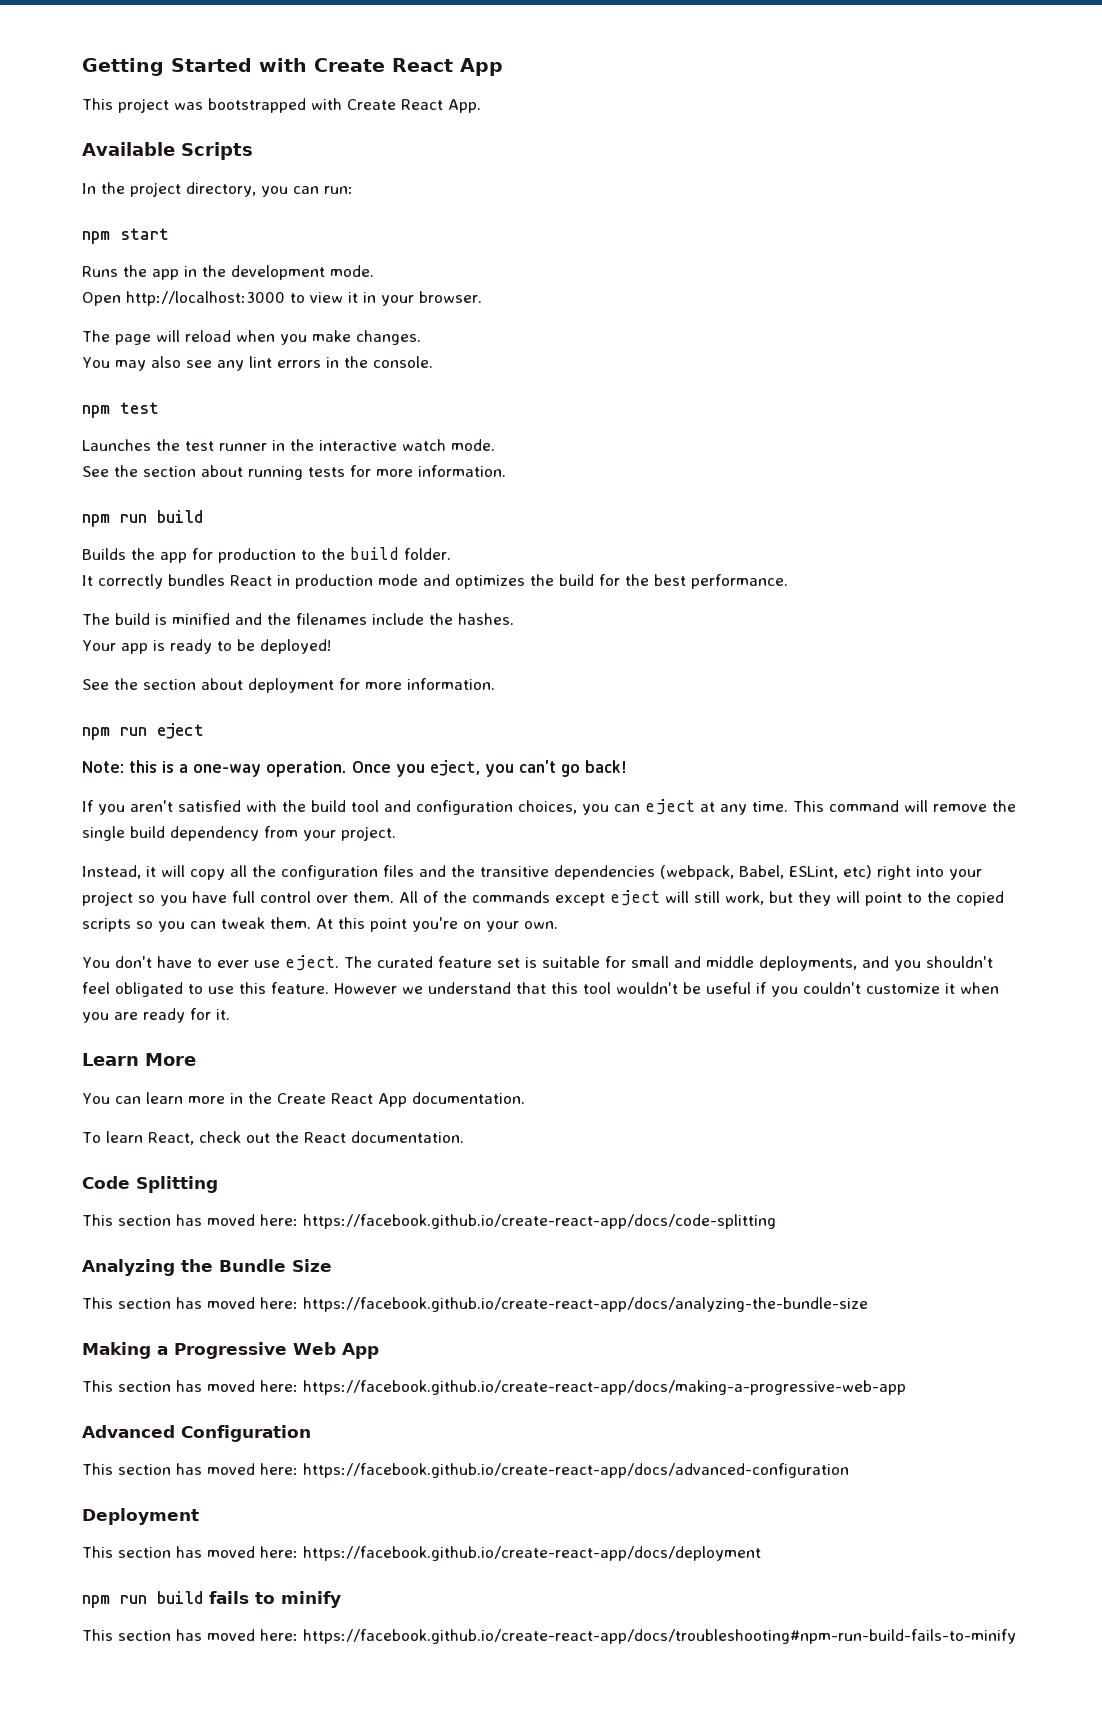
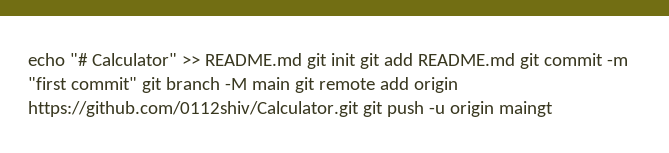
- Getting Started with Create React App
- This project was bootstrapped with Create React App.
- Available Scripts
- In the project directory, you can run:
- npm start
- Runs the app in the development mode.
- Open http://localhost:3000 to view it in your browser.
- The page will reload when you make changes.
- You may also see any lint errors in the console.
- npm test
- Launches the test runner in the interactive watch mode.
- See the section about running tests for more information.
- npm run build
- Builds the app for production to the build folder.
- It correctly bundles React in production mode and optimizes the build for the best performance.
- The build is minified and the filenames include the hashes.
- Your app is ready to be deployed!
- See the section about deployment for more information.
- npm run eject
- Note: this is a one-way operation. Once you eject, you can't go back!
- If you aren't satisfied with the build tool and configuration choices, you can eject at any time. This command will remove the single build dependency from your project.
- Instead, it will copy all the configuration files and the transitive dependencies (webpack, Babel, ESLint, etc) right into your project so you have full control over them. All of the commands except eject will still work, but they will point to the copied scripts so you can tweak them. At this point you're on your own.
- You don't have to ever use eject. The curated feature set is suitable for small and middle deployments, and you shouldn't feel obligated to use this feature. However we understand that this tool wouldn't be useful if you couldn't customize it when you are ready for it.
- Learn More
- You can learn more in the Create React App documentation.
- To learn React, check out the React documentation.
- Code Splitting
- This section has moved here: https://facebook.github.io/create-react-app/docs/code-splitting
- Analyzing the Bundle Size
- This section has moved here: https://facebook.github.io/create-react-app/docs/analyzing-the-bundle-size
- Making a Progressive Web App
- This section has moved here: https://facebook.github.io/create-react-app/docs/making-a-progressive-web-app
- Advanced Configuration
- This section has moved here: https://facebook.github.io/create-react-app/docs/advanced-configuration
- Deployment
- This section has moved here: https://facebook.github.io/create-react-app/docs/deployment
- npm run build fails to minify
- This section has moved here: https://facebook.github.io/create-react-app/docs/troubleshooting#npm-run-build-fails-to-minify
+ echo "# Calculator" >> README.md git init git add README.md git commit -m "first commit" git branch -M main git remote add origin https://github.com/0112shiv/Calculator.git git push -u origin maingt

